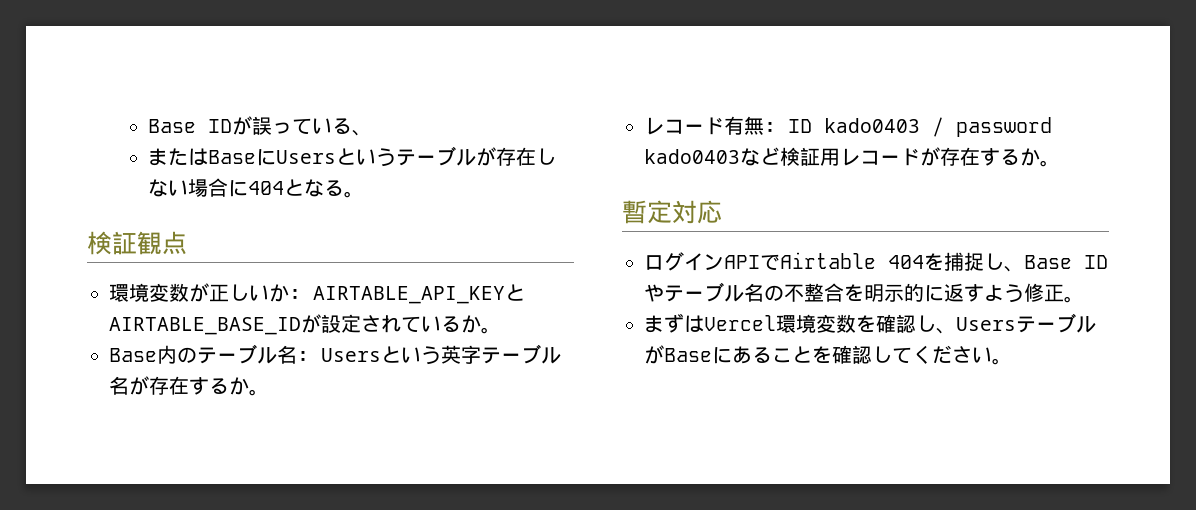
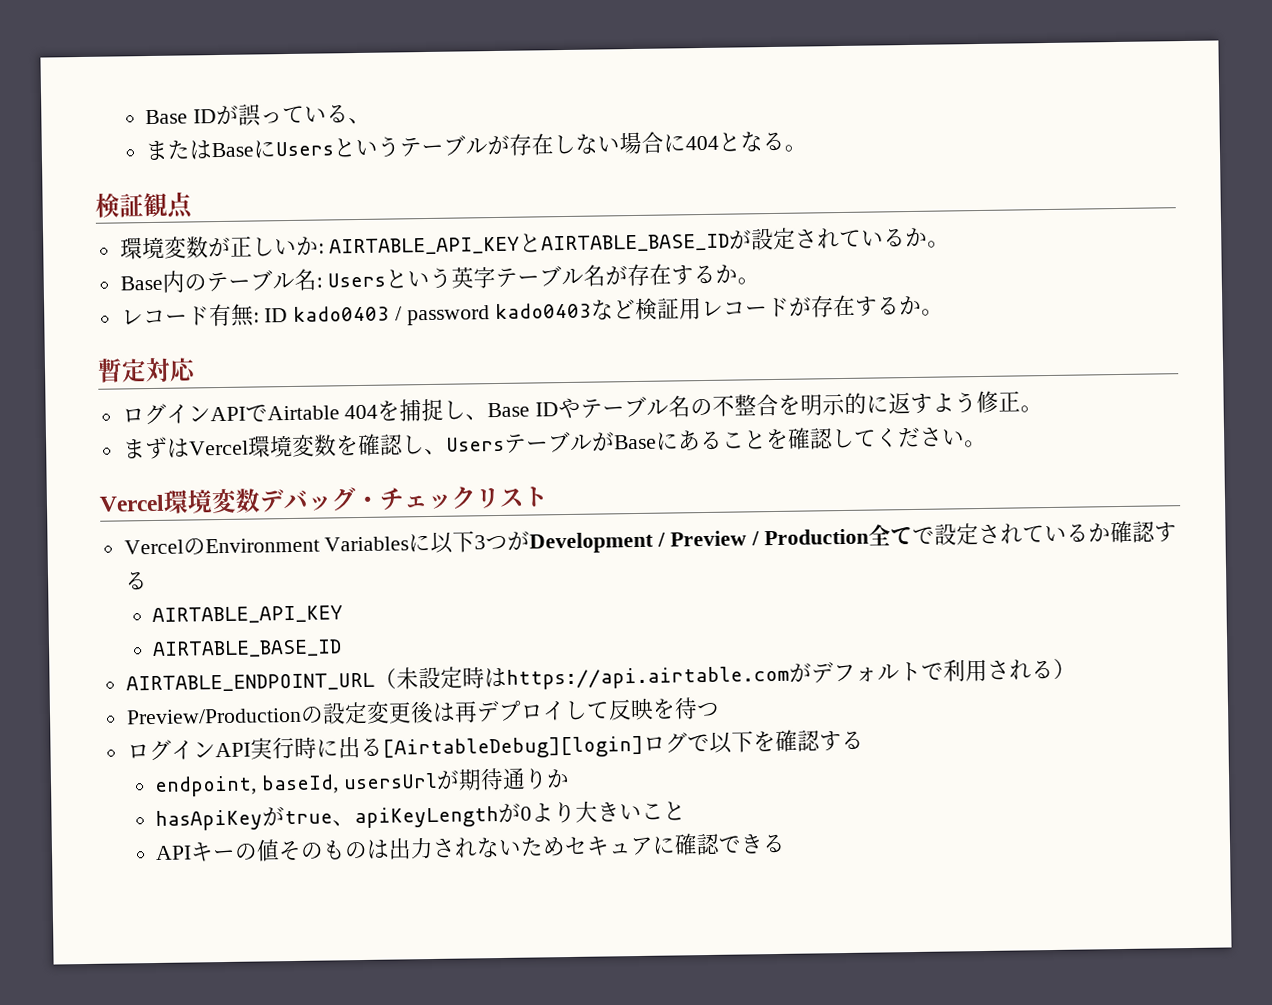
+ Vercel環境変数デバッグ・チェックリスト
+ VercelのEnvironment Variablesに以下3つがDevelopment / Preview / Production全てで設定されているか確認する
+ AIRTABLE_API_KEY
+ AIRTABLE_BASE_ID
+ AIRTABLE_ENDPOINT_URL（未設定時はhttps://api.airtable.comがデフォルトで利用される）
+ Preview/Productionの設定変更後は再デプロイして反映を待つ
+ ログインAPI実行時に出る[AirtableDebug][login]ログで以下を確認する
+ endpoint, baseId, usersUrlが期待通りか
+ hasApiKeyがtrue、apiKeyLengthが0より大きいこと
+ APIキーの値そのものは出力されないためセキュアに確認できる

